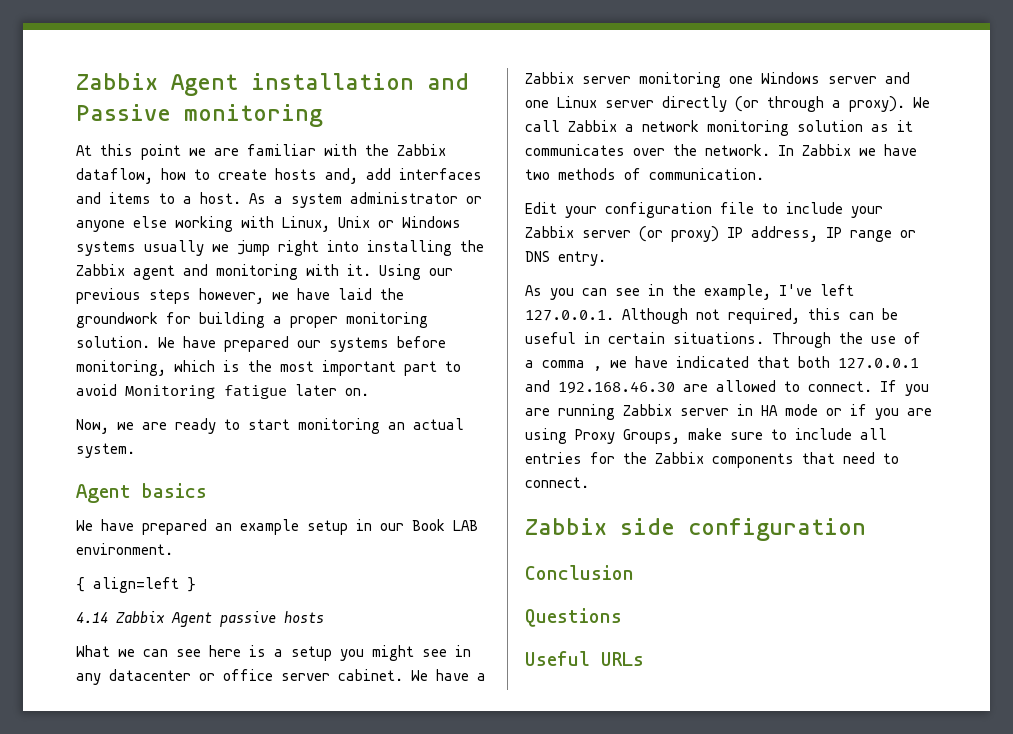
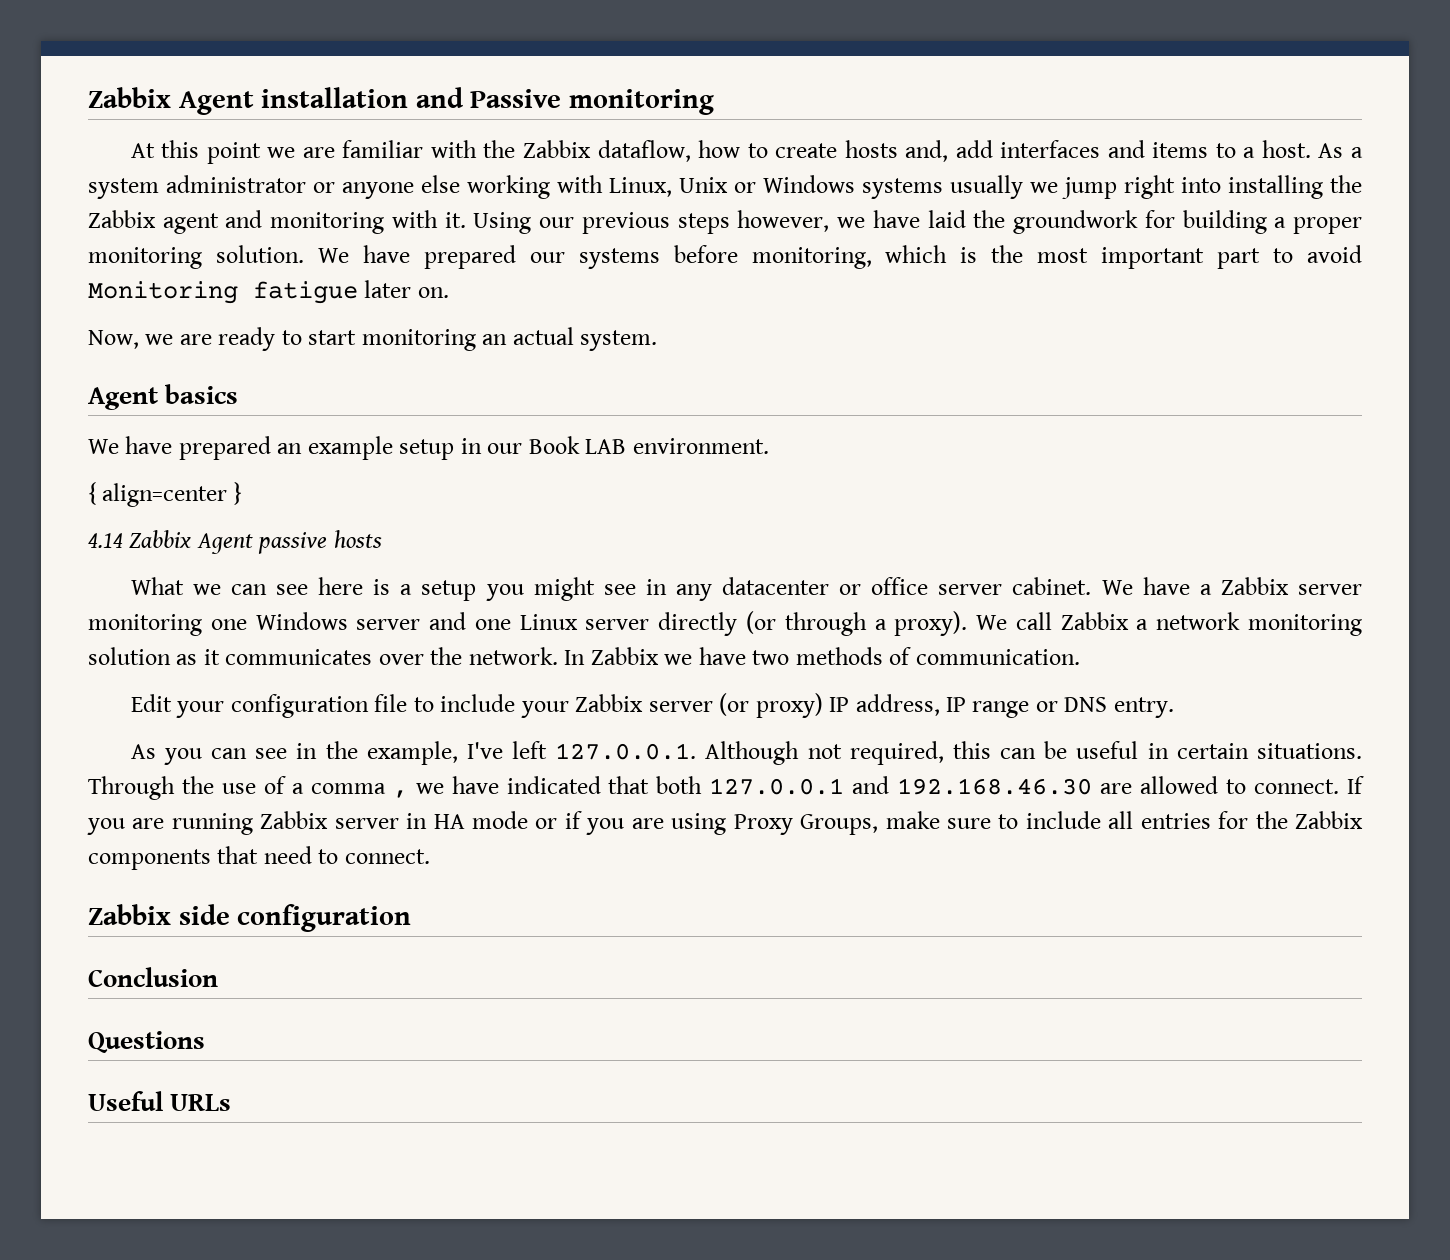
- { align=left }
+ { align=center }

